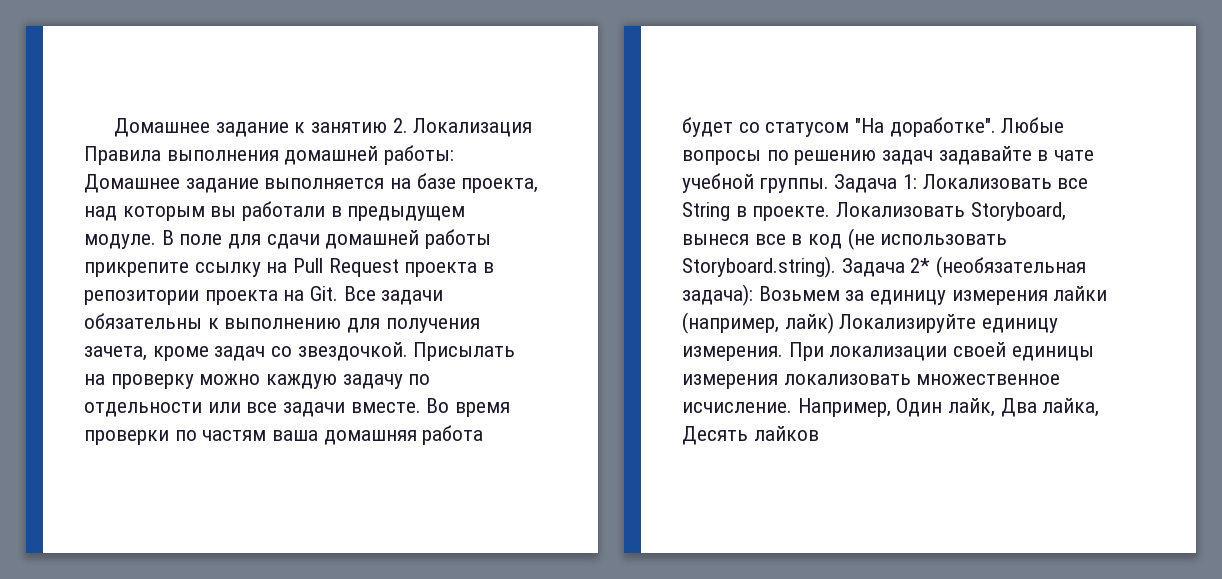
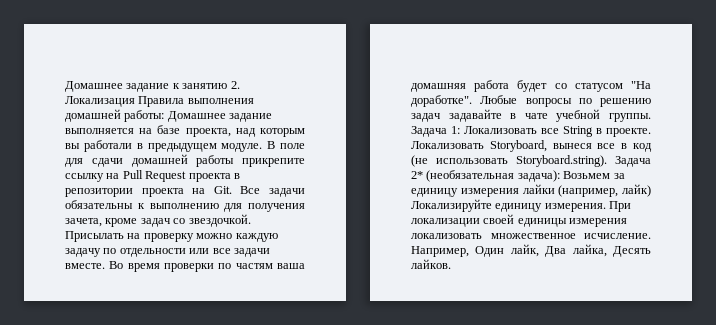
- Например, Один лайк, Два лайка, Десять лайков
+ Например, Один лайк, Два лайка, Десять лайков.

